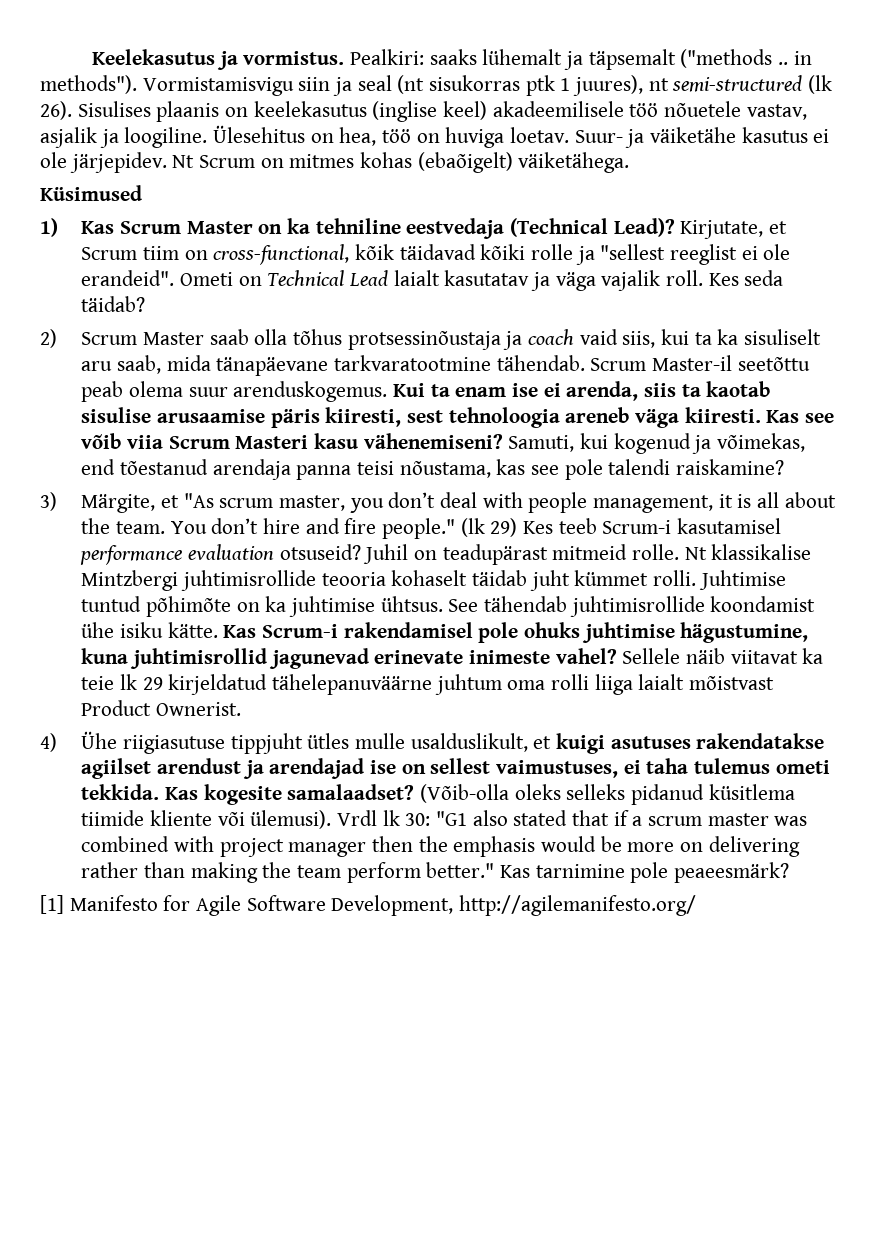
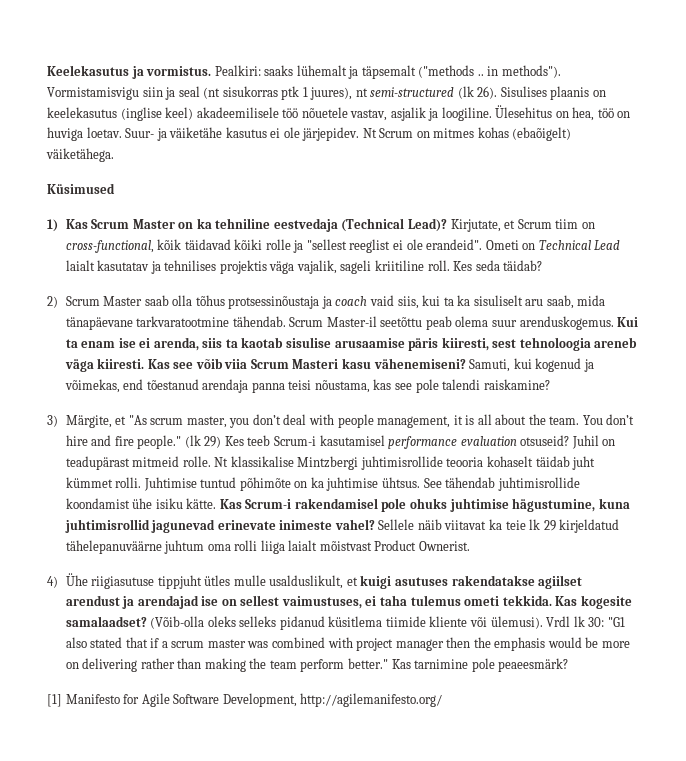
- Ometi on Technical Lead laialt kasutatav ja väga vajalik roll.
+ Ometi on Technical Lead laialt kasutatav ja tehnilises projektis väga vajalik, sageli kriitiline roll.

